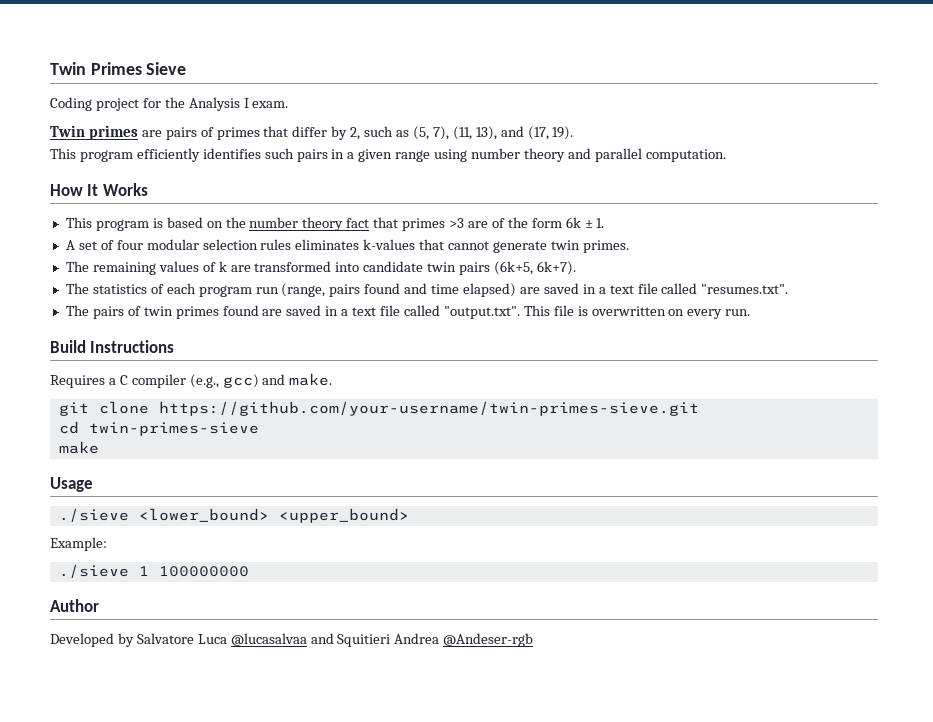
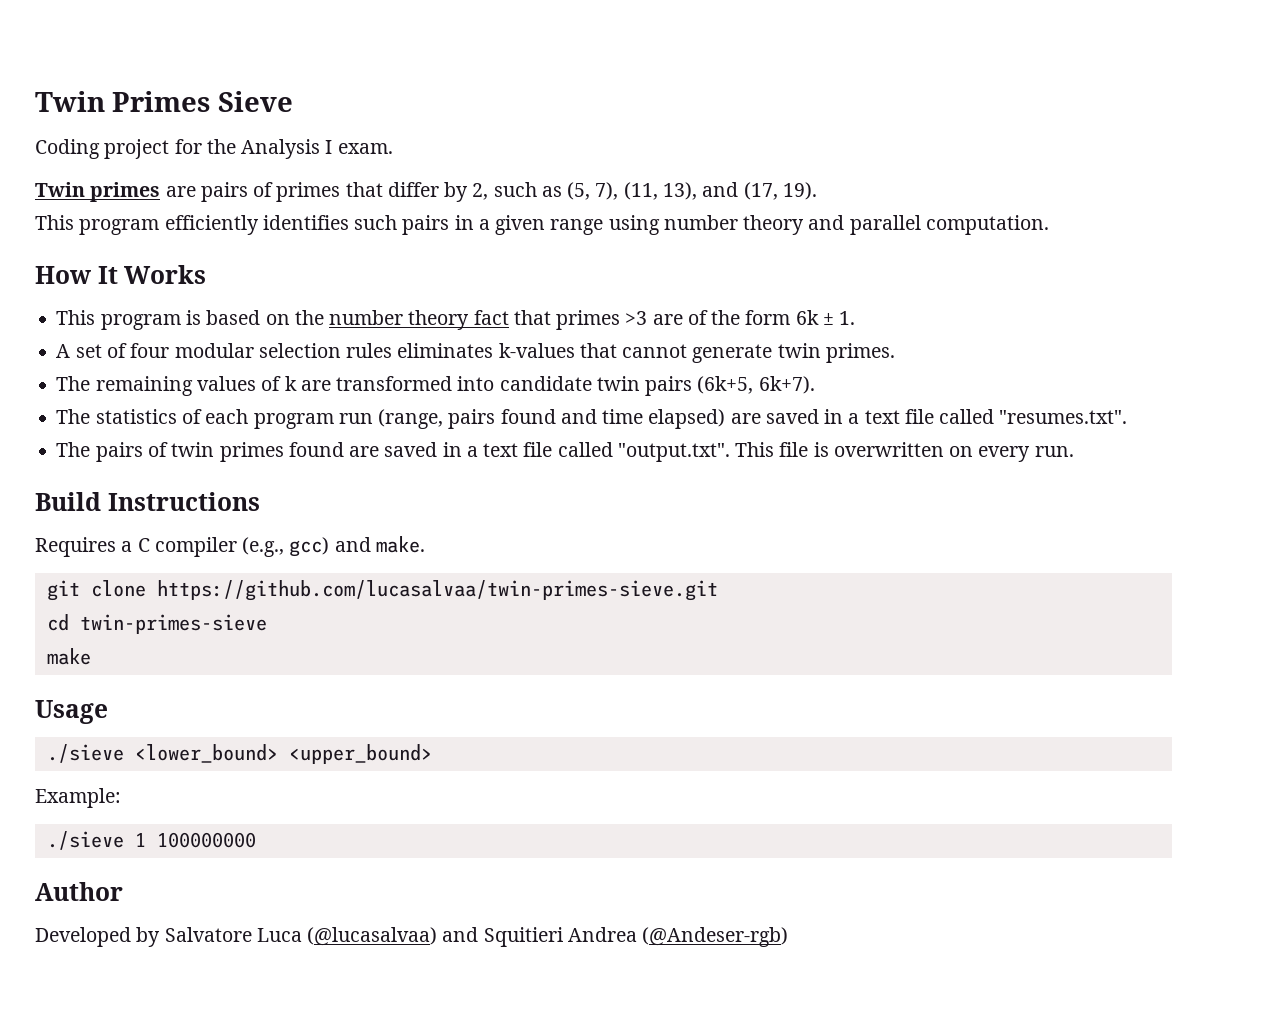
- git clone https://github.com/your-username/twin-primes-sieve.git
+ git clone https://github.com/lucasalvaa/twin-primes-sieve.git
- Developed by Salvatore Luca @lucasalvaa and Squitieri Andrea @Andeser-rgb
+ Developed by Salvatore Luca (@lucasalvaa) and Squitieri Andrea (@Andeser-rgb)

